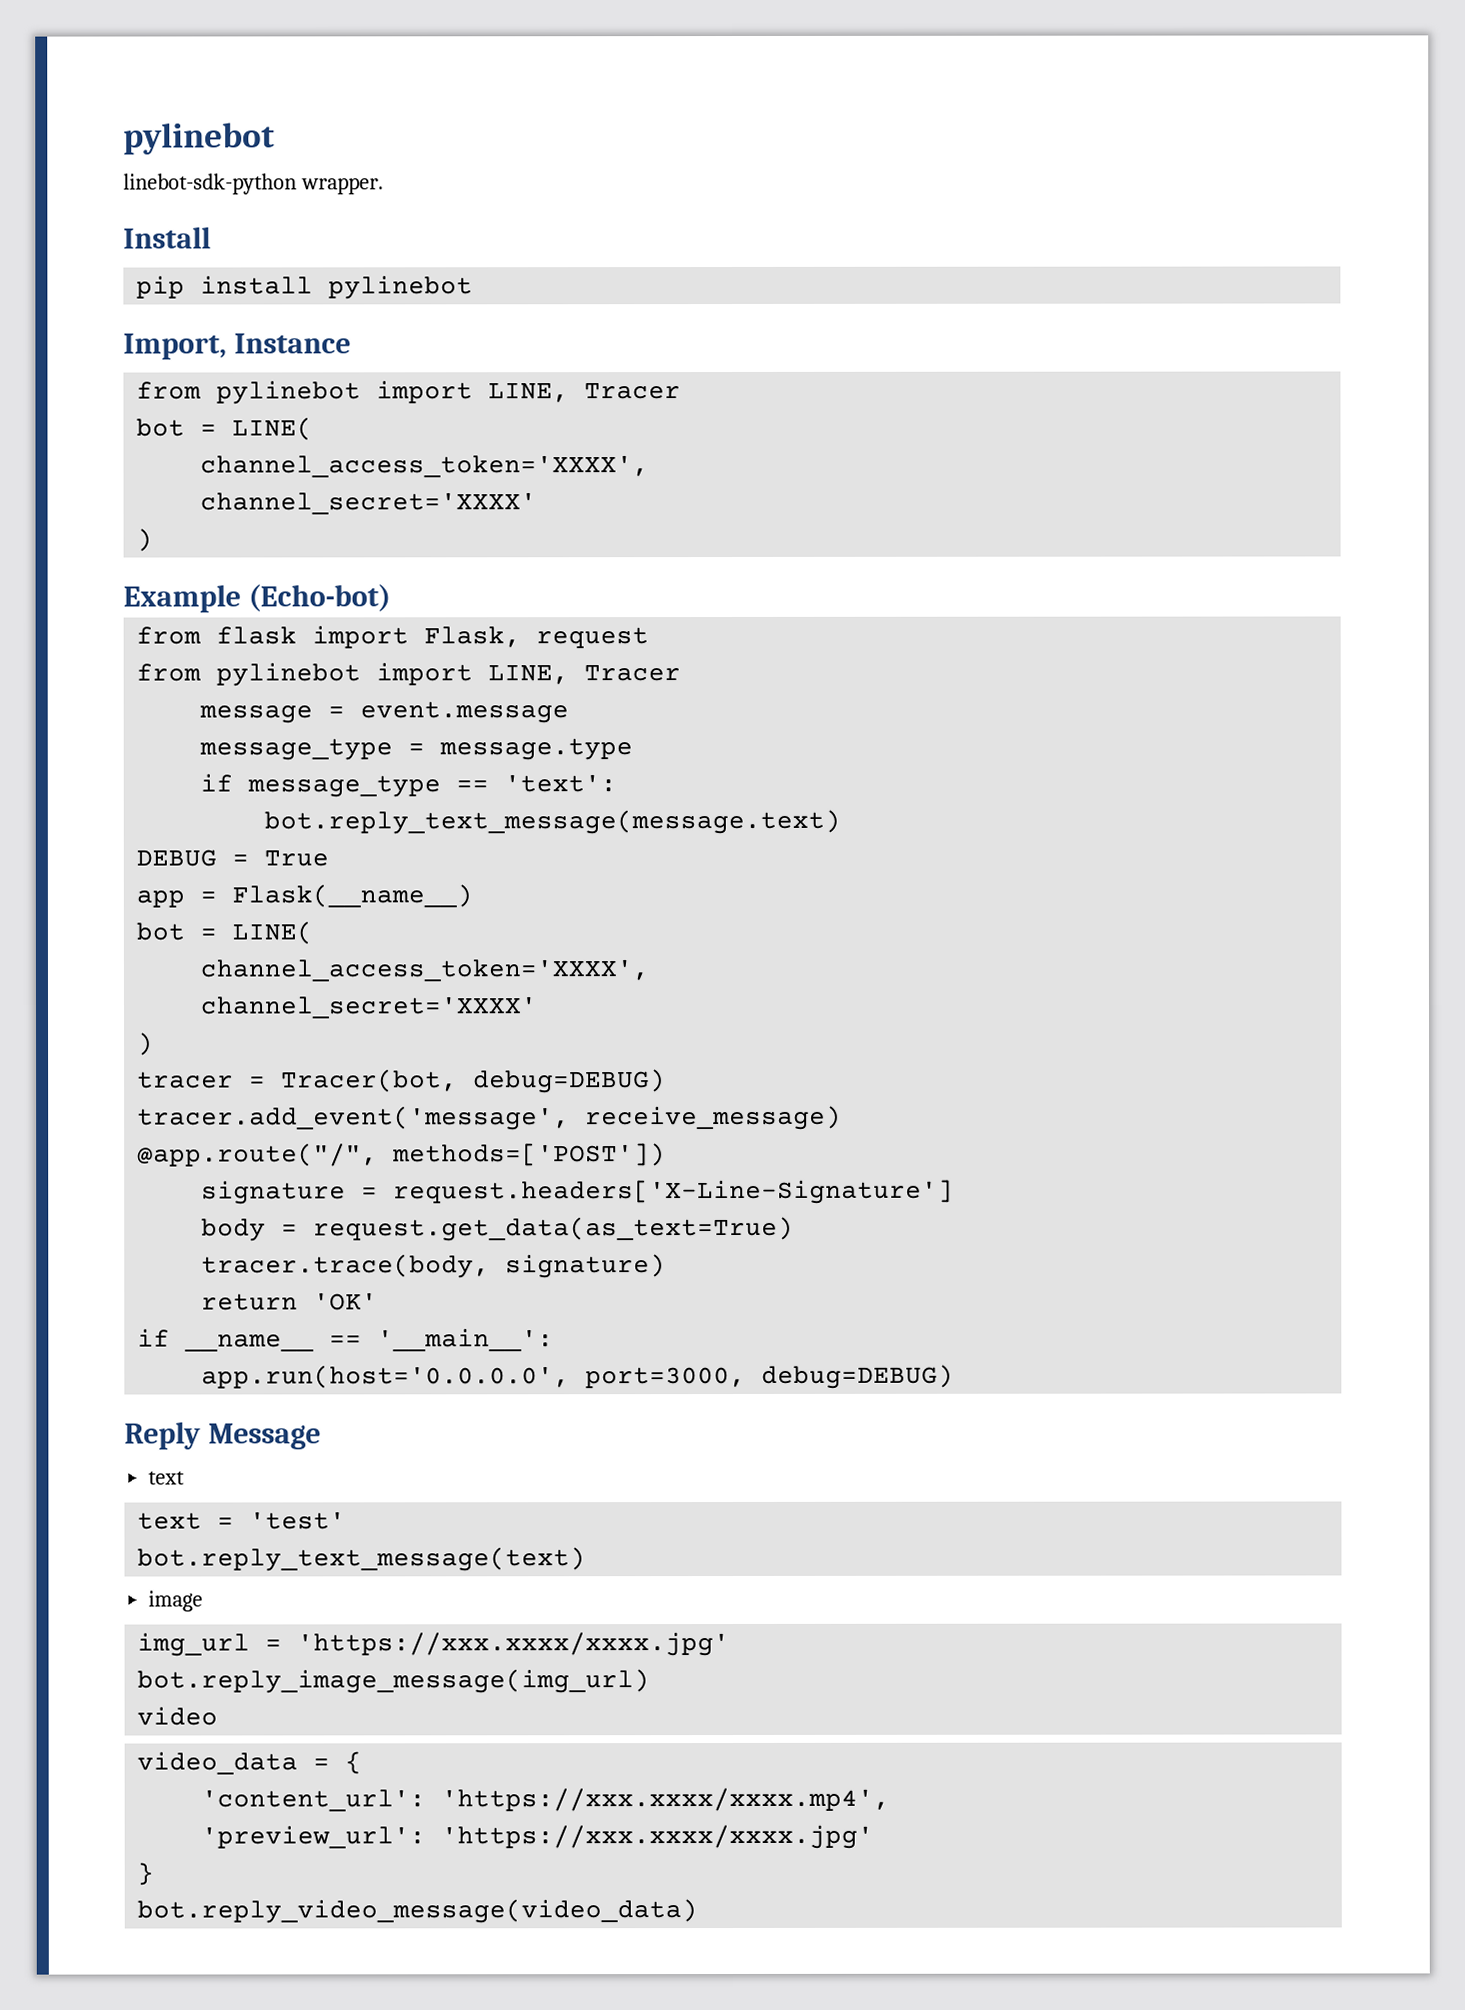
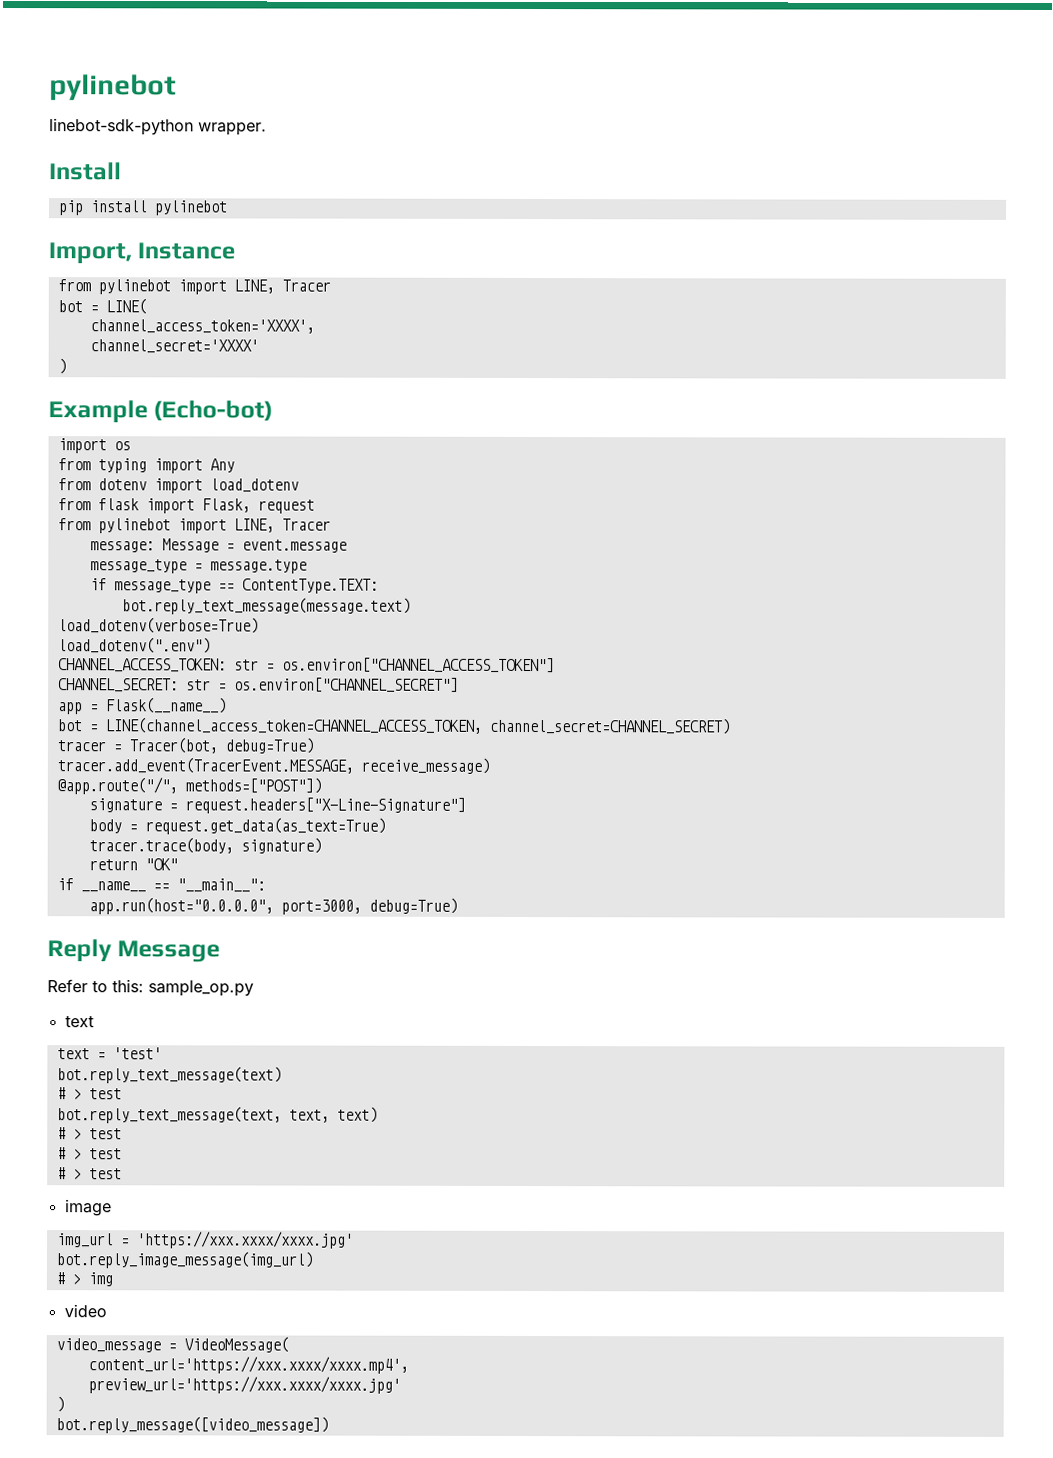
+ import os
+ from typing import Any
+ from dotenv import load_dotenv
- message = event.message
+ message: Message = event.message
- if message_type == 'text':
+ if message_type == ContentType.TEXT:
- DEBUG = True
+ load_dotenv(verbose=True)
+ load_dotenv(".env")
+ CHANNEL_ACCESS_TOKEN: str = os.environ["CHANNEL_ACCESS_TOKEN"]
+ CHANNEL_SECRET: str = os.environ["CHANNEL_SECRET"]
  app = Flask(__name__)
- bot = LINE(
- channel_access_token='XXXX',
- channel_secret='XXXX'
- )
+ bot = LINE(channel_access_token=CHANNEL_ACCESS_TOKEN, channel_secret=CHANNEL_SECRET)
- tracer = Tracer(bot, debug=DEBUG)
- tracer.add_event('message', receive_message)
+ tracer = Tracer(bot, debug=True)
+ tracer.add_event(TracerEvent.MESSAGE, receive_message)
- @app.route("/", methods=['POST'])
+ @app.route("/", methods=["POST"])
- signature = request.headers['X-Line-Signature']
+ signature = request.headers["X-Line-Signature"]
- return 'OK'
+ return "OK"
- if __name__ == '__main__':
- app.run(host='0.0.0.0', port=3000, debug=DEBUG)
+ if __name__ == "__main__":
+ app.run(host="0.0.0.0", port=3000, debug=True)
  Reply Message
+ Refer to this: sample_op.py
  bot.reply_text_message(text)
+ # > test
+ bot.reply_text_message(text, text, text)
+ # > test
+ # > test
+ # > test
+ # > img
  video
- video_data = {
- 'content_url': 'https://xxx.xxxx/xxxx.mp4',
- 'preview_url': 'https://xxx.xxxx/xxxx.jpg'
- }
- bot.reply_video_message(video_data)
+ video_message = VideoMessage(
+ content_url='https://xxx.xxxx/xxxx.mp4',
+ preview_url='https://xxx.xxxx/xxxx.jpg'
+ )
+ bot.reply_message([video_message])

